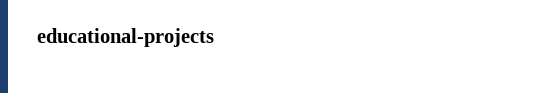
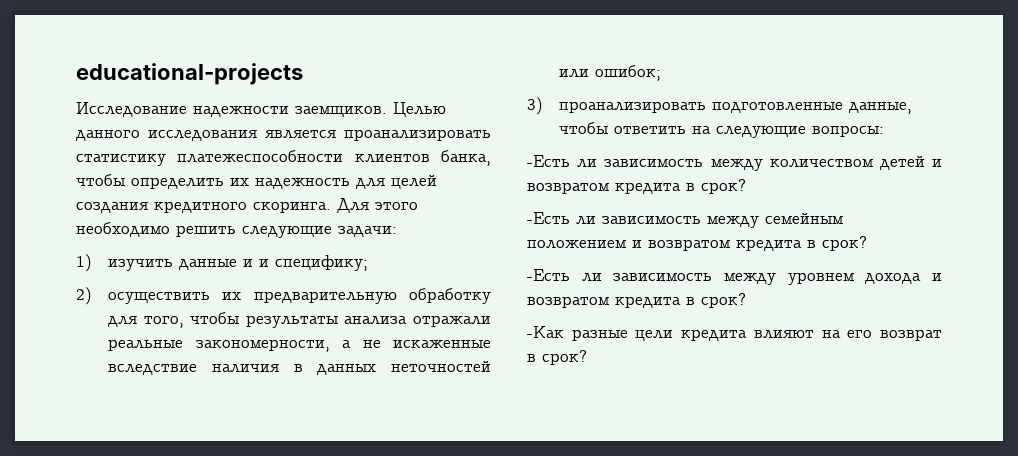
+ Исследование надежности заемщиков. Целью данного исследования является проанализировать статистику платежеспособности клиентов банка, чтобы определить их надежность для целей создания кредитного скоринга. Для этого необходимо решить следующие задачи:
+ 1) изучить данные и и специфику;
+ 2) осуществить их предварительную обработку для того, чтобы результаты анализа отражали реальные закономерности, а не искаженные вследствие наличия в данных неточностей или ошибок;
+ 3) проанализировать подготовленные данные, чтобы ответить на следующие вопросы:
+ -Есть ли зависимость между количеством детей и возвратом кредита в срок?
+ -Есть ли зависимость между семейным положением и возвратом кредита в срок?
+ -Есть ли зависимость между уровнем дохода и возвратом кредита в срок?
+ -Как разные цели кредита влияют на его возврат в срок?

